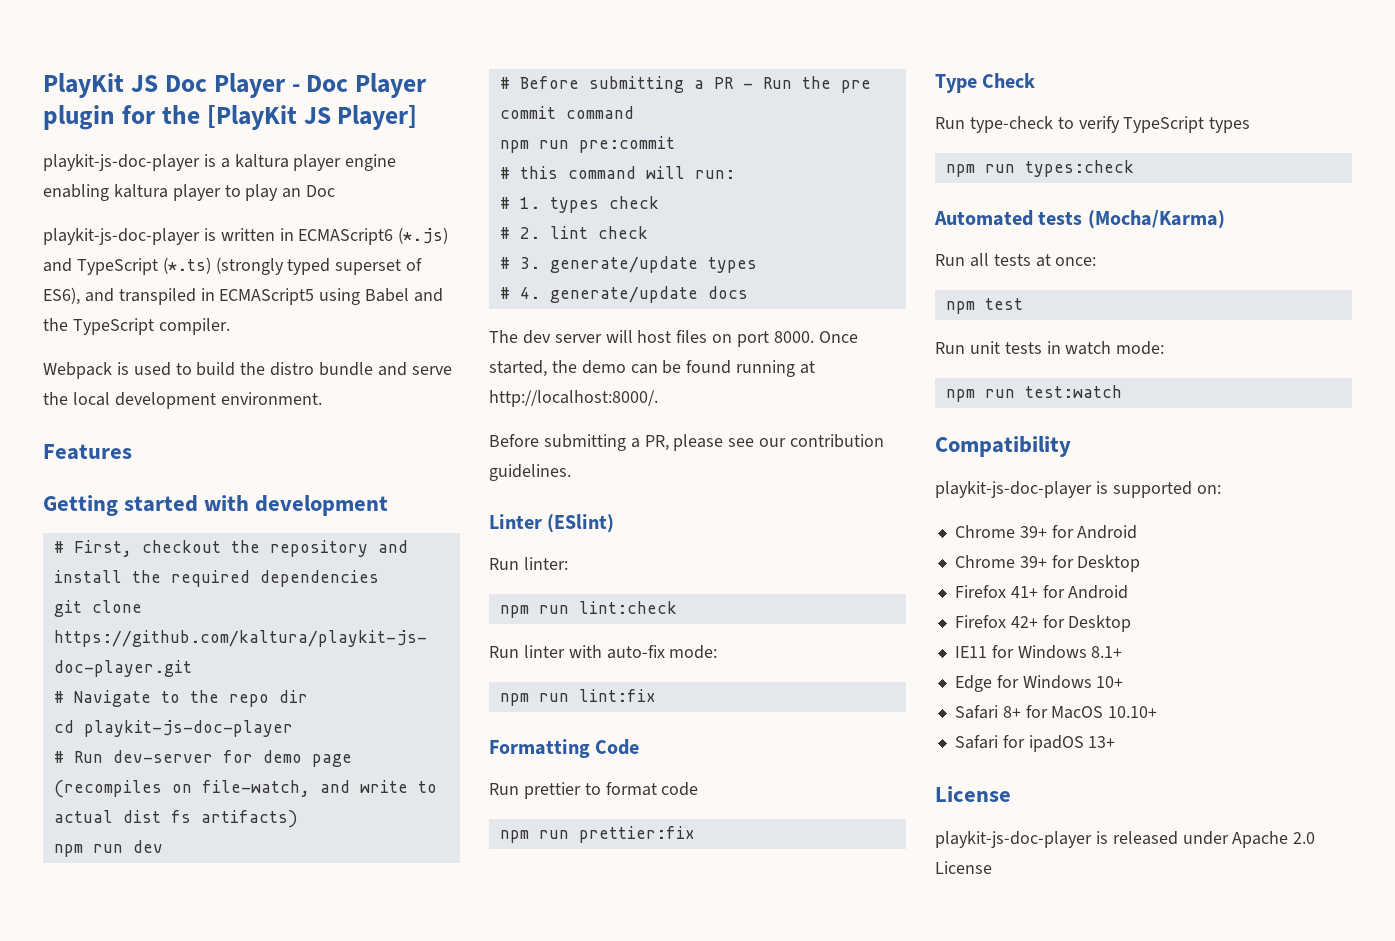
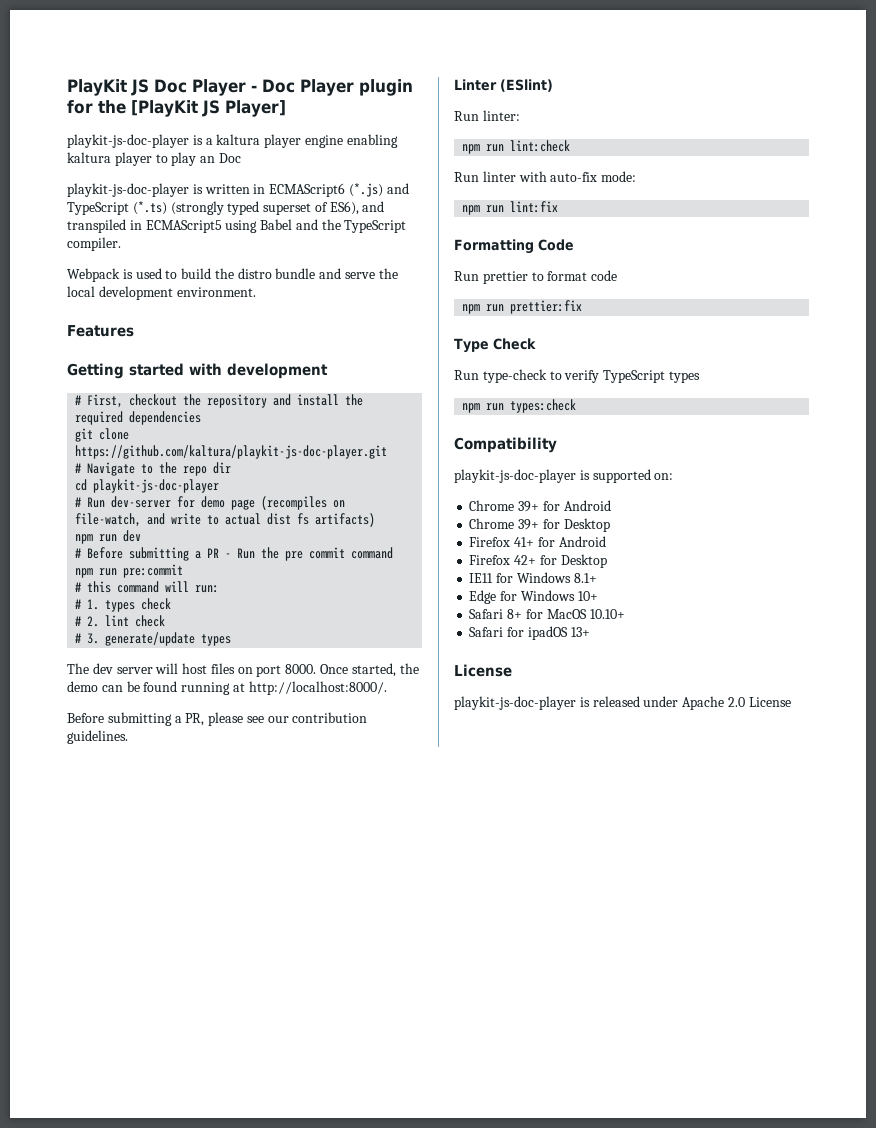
- # 4. generate/update docs
- Automated tests (Mocha/Karma)
- Run all tests at once:
- npm test
- Run unit tests in watch mode:
- npm run test:watch

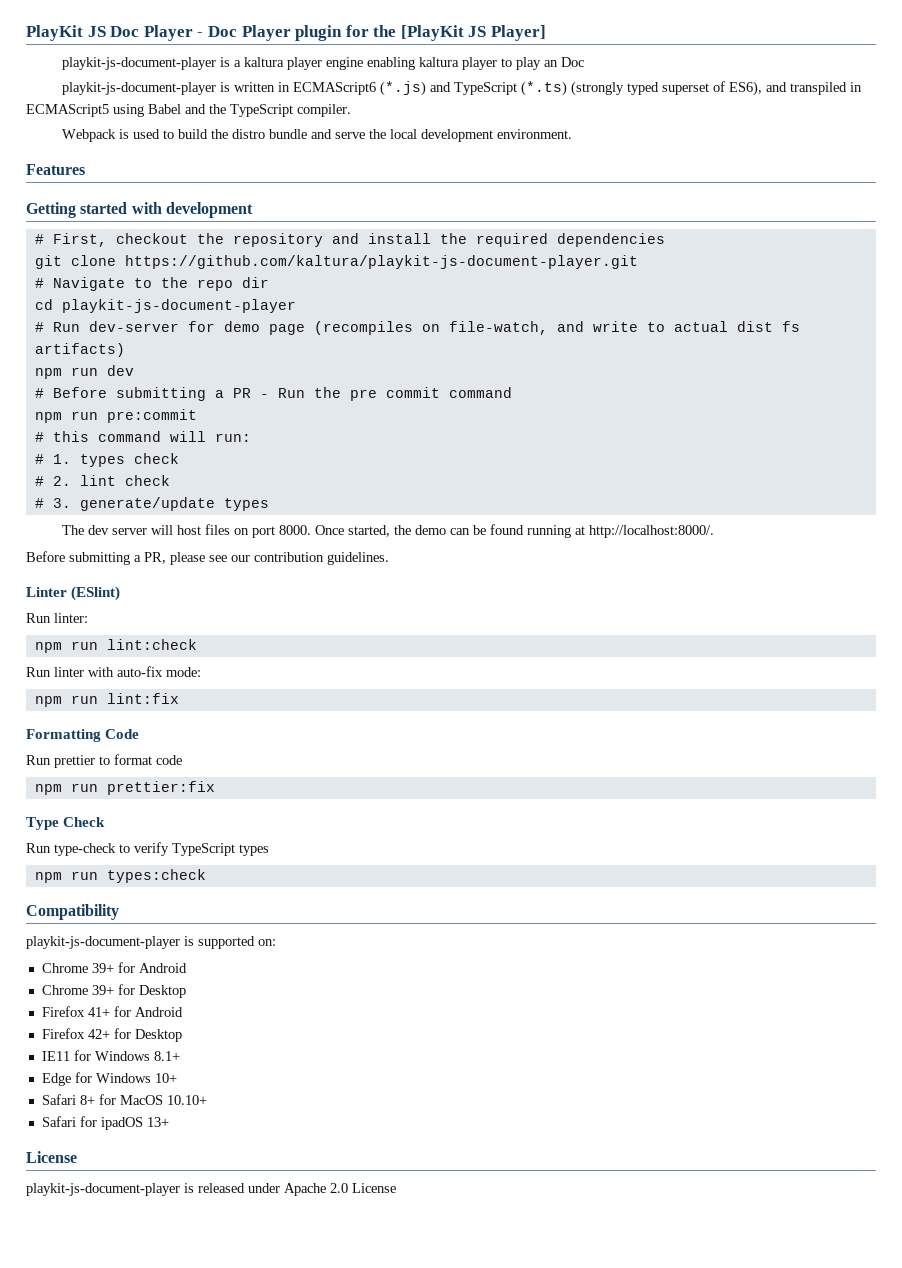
- playkit-js-doc-player is a kaltura player engine enabling kaltura player to play an Doc
+ playkit-js-document-player is a kaltura player engine enabling kaltura player to play an Doc
- playkit-js-doc-player is written in ECMAScript6 (*.js) and TypeScript (*.ts) (strongly typed superset of ES6), and transpiled in ECMAScript5 using Babel and the TypeScript compiler.
+ playkit-js-document-player is written in ECMAScript6 (*.js) and TypeScript (*.ts) (strongly typed superset of ES6), and transpiled in ECMAScript5 using Babel and the TypeScript compiler.
- git clone https://github.com/kaltura/playkit-js-doc-player.git
+ git clone https://github.com/kaltura/playkit-js-document-player.git
- cd playkit-js-doc-player
+ cd playkit-js-document-player
- playkit-js-doc-player is supported on:
+ playkit-js-document-player is supported on:
- playkit-js-doc-player is released under Apache 2.0 License
+ playkit-js-document-player is released under Apache 2.0 License

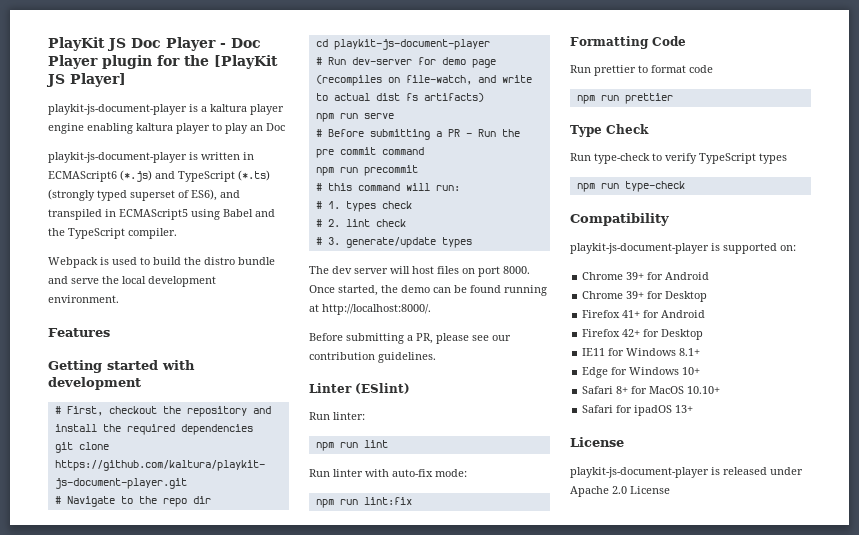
- npm run dev
+ npm run serve
- npm run pre:commit
+ npm run precommit
- npm run lint:check
+ npm run lint
- npm run prettier:fix
+ npm run prettier
- npm run types:check
+ npm run type-check

